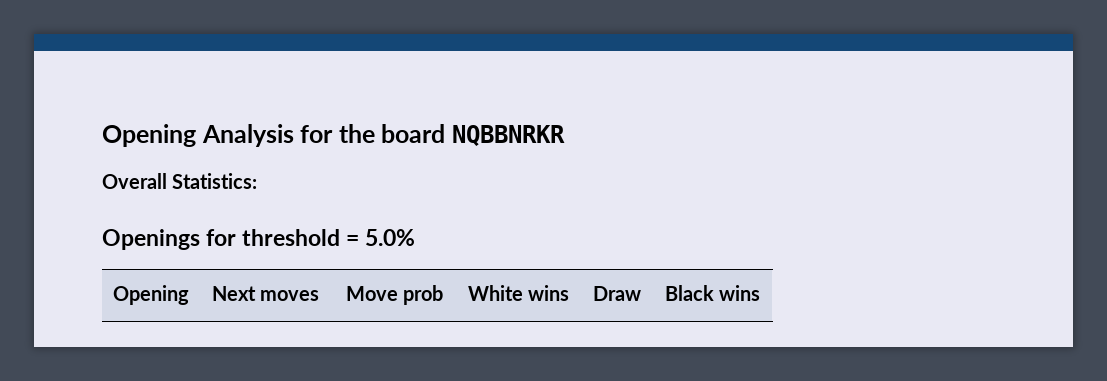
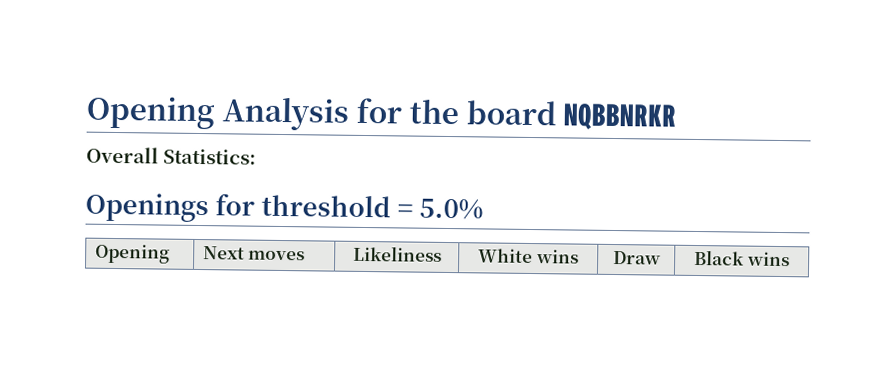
- Opening | Next moves | Move prob | White wins | Draw | Black wins
+ Opening | Next moves | Likeliness | White wins | Draw | Black wins

